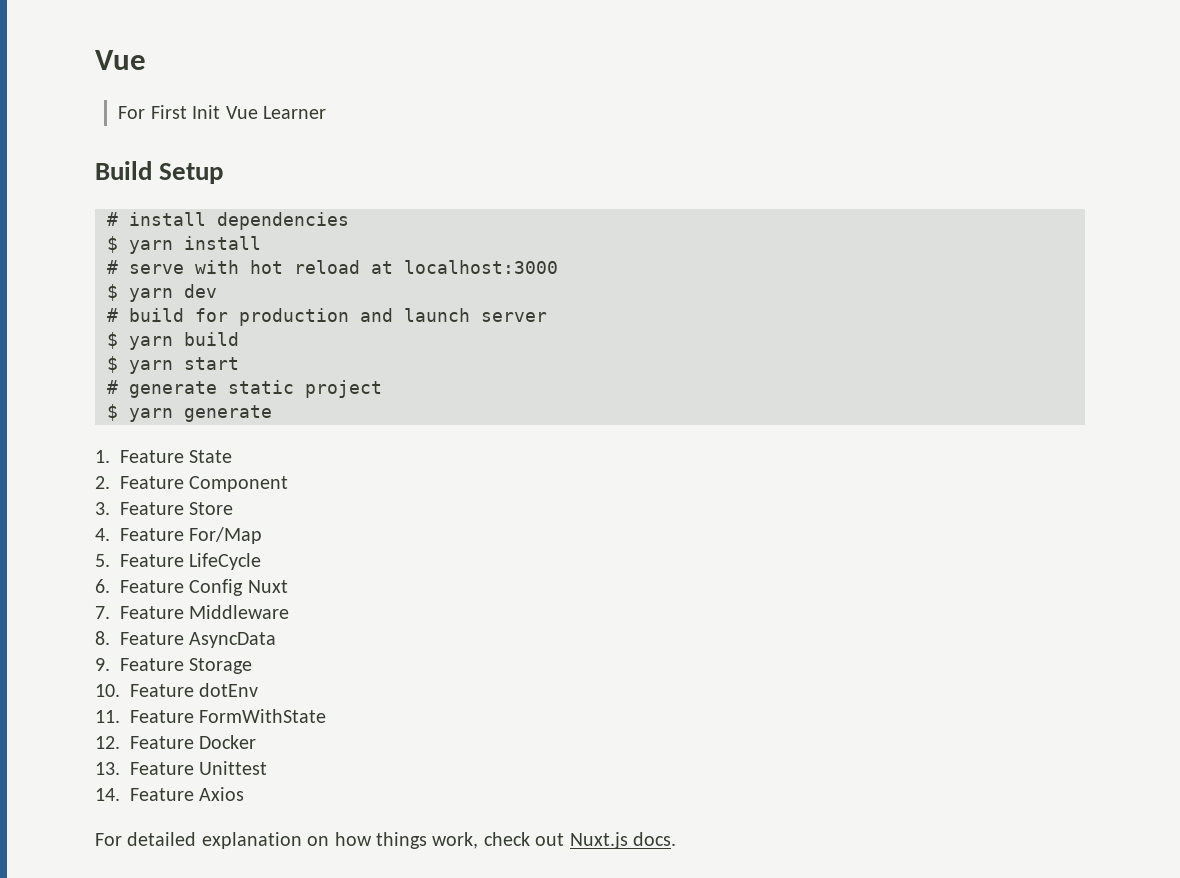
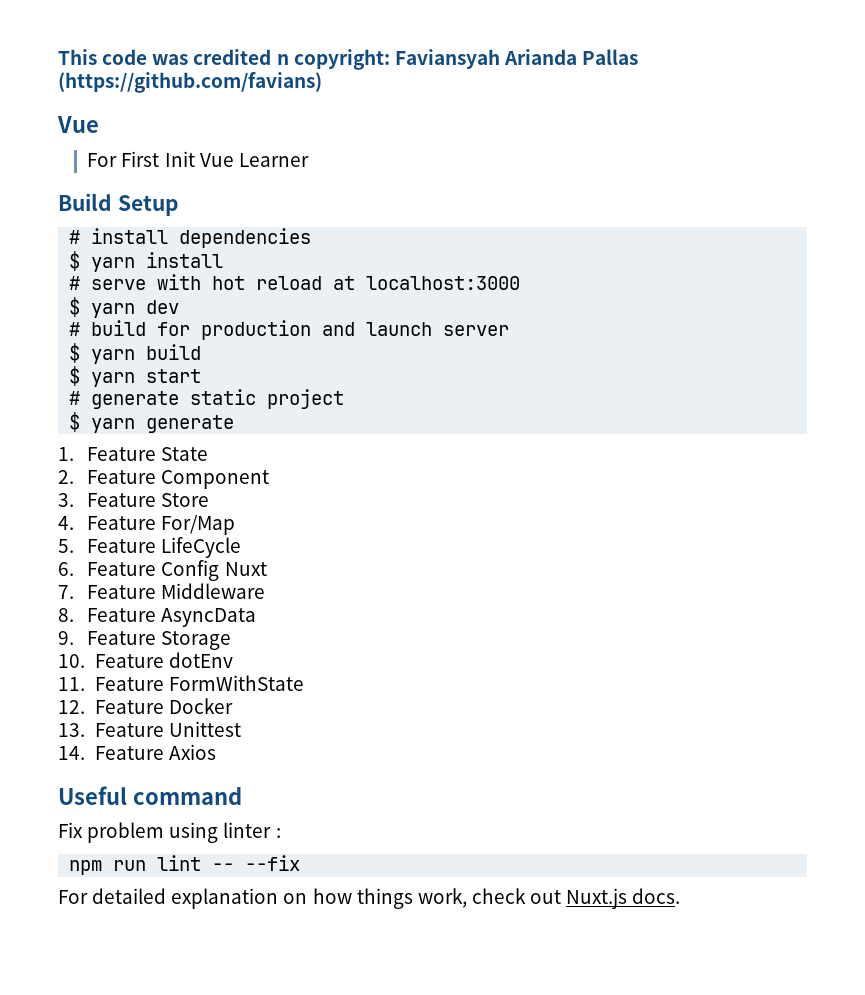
+ This code was credited n copyright: Faviansyah Arianda Pallas (https://github.com/favians)
+ Useful command
+ Fix problem using linter :
+ npm run lint -- --fix

